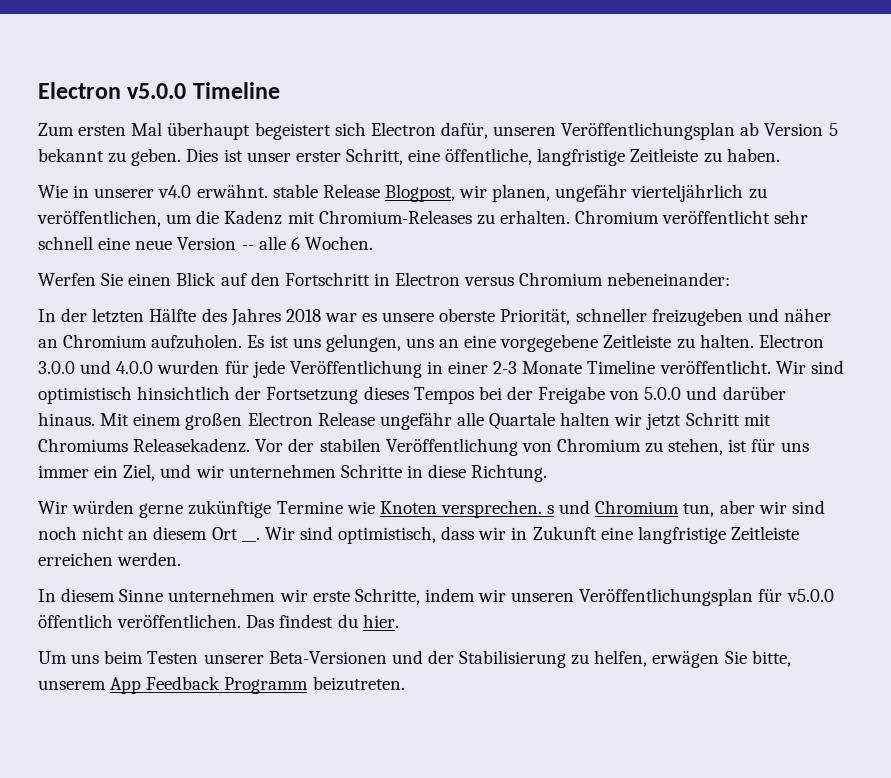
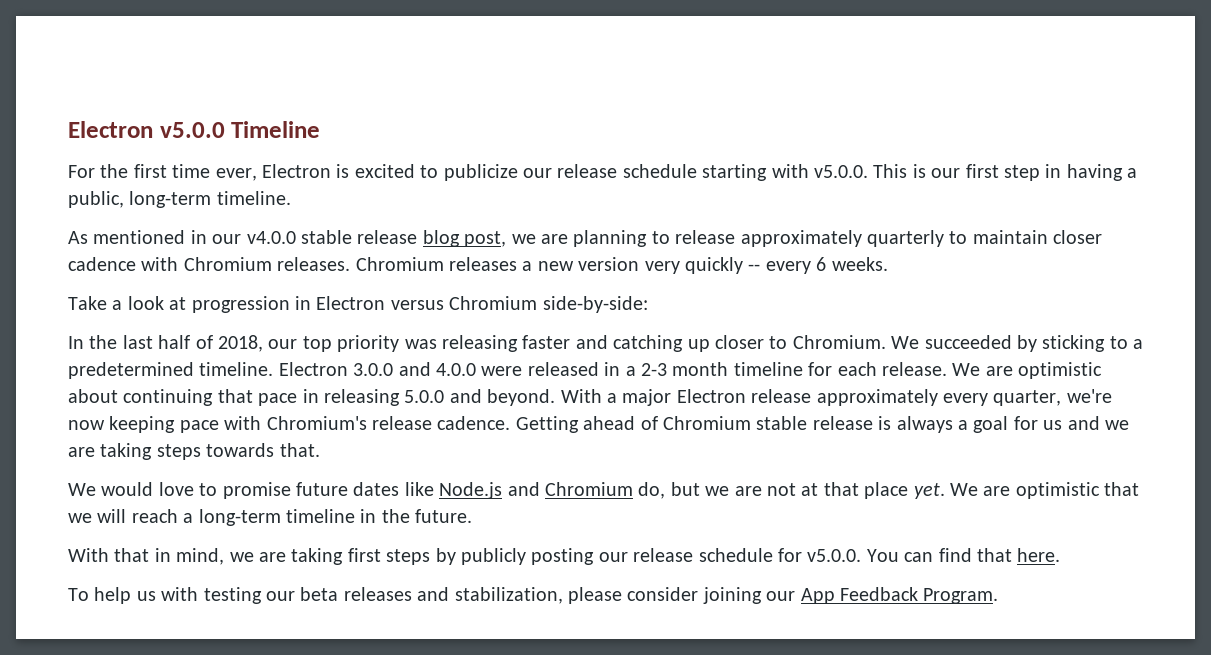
- Zum ersten Mal überhaupt begeistert sich Electron dafür, unseren Veröffentlichungsplan ab Version 5 bekannt zu geben. Dies ist unser erster Schritt, eine öffentliche, langfristige Zeitleiste zu haben.
- Wie in unserer v4.0 erwähnt. stable Release Blogpost, wir planen, ungefähr vierteljährlich zu veröffentlichen, um die Kadenz mit Chromium-Releases zu erhalten. Chromium veröffentlicht sehr schnell eine neue Version -- alle 6 Wochen.
- Werfen Sie einen Blick auf den Fortschritt in Electron versus Chromium nebeneinander:
- In der letzten Hälfte des Jahres 2018 war es unsere oberste Priorität, schneller freizugeben und näher an Chromium aufzuholen. Es ist uns gelungen, uns an eine vorgegebene Zeitleiste zu halten. Electron 3.0.0 und 4.0.0 wurden für jede Veröffentlichung in einer 2-3 Monate Timeline veröffentlicht. Wir sind optimistisch hinsichtlich der Fortsetzung dieses Tempos bei der Freigabe von 5.0.0 und darüber hinaus. Mit einem großen Electron Release ungefähr alle Quartale halten wir jetzt Schritt mit Chromiums Releasekadenz. Vor der stabilen Veröffentlichung von Chromium zu stehen, ist für uns immer ein Ziel, und wir unternehmen Schritte in diese Richtung.
- Wir würden gerne zukünftige Termine wie Knoten versprechen. s und Chromium tun, aber wir sind noch nicht an diesem Ort __. Wir sind optimistisch, dass wir in Zukunft eine langfristige Zeitleiste erreichen werden.
- In diesem Sinne unternehmen wir erste Schritte, indem wir unseren Veröffentlichungsplan für v5.0.0 öffentlich veröffentlichen. Das findest du hier.
- Um uns beim Testen unserer Beta-Versionen und der Stabilisierung zu helfen, erwägen Sie bitte, unserem App Feedback Programm beizutreten.
+ For the first time ever, Electron is excited to publicize our release schedule starting with v5.0.0. This is our first step in having a public, long-term timeline.
+ As mentioned in our v4.0.0 stable release blog post, we are planning to release approximately quarterly to maintain closer cadence with Chromium releases. Chromium releases a new version very quickly -- every 6 weeks.
+ Take a look at progression in Electron versus Chromium side-by-side:
+ In the last half of 2018, our top priority was releasing faster and catching up closer to Chromium. We succeeded by sticking to a predetermined timeline. Electron 3.0.0 and 4.0.0 were released in a 2-3 month timeline for each release. We are optimistic about continuing that pace in releasing 5.0.0 and beyond. With a major Electron release approximately every quarter, we're now keeping pace with Chromium's release cadence. Getting ahead of Chromium stable release is always a goal for us and we are taking steps towards that.
+ We would love to promise future dates like Node.js and Chromium do, but we are not at that place yet. We are optimistic that we will reach a long-term timeline in the future.
+ With that in mind, we are taking first steps by publicly posting our release schedule for v5.0.0. You can find that here.
+ To help us with testing our beta releases and stabilization, please consider joining our App Feedback Program.

